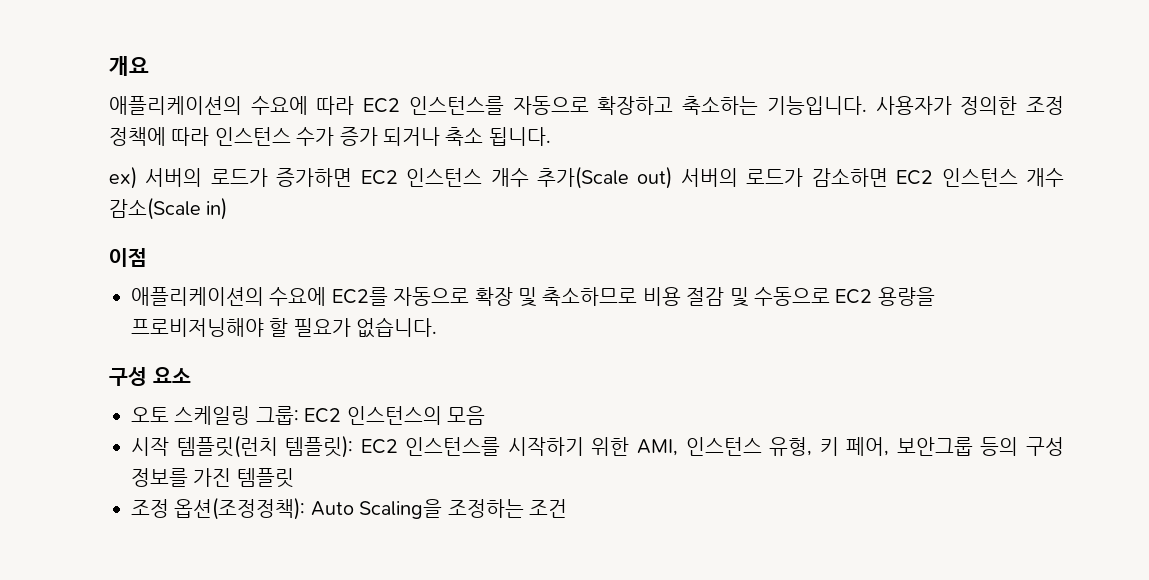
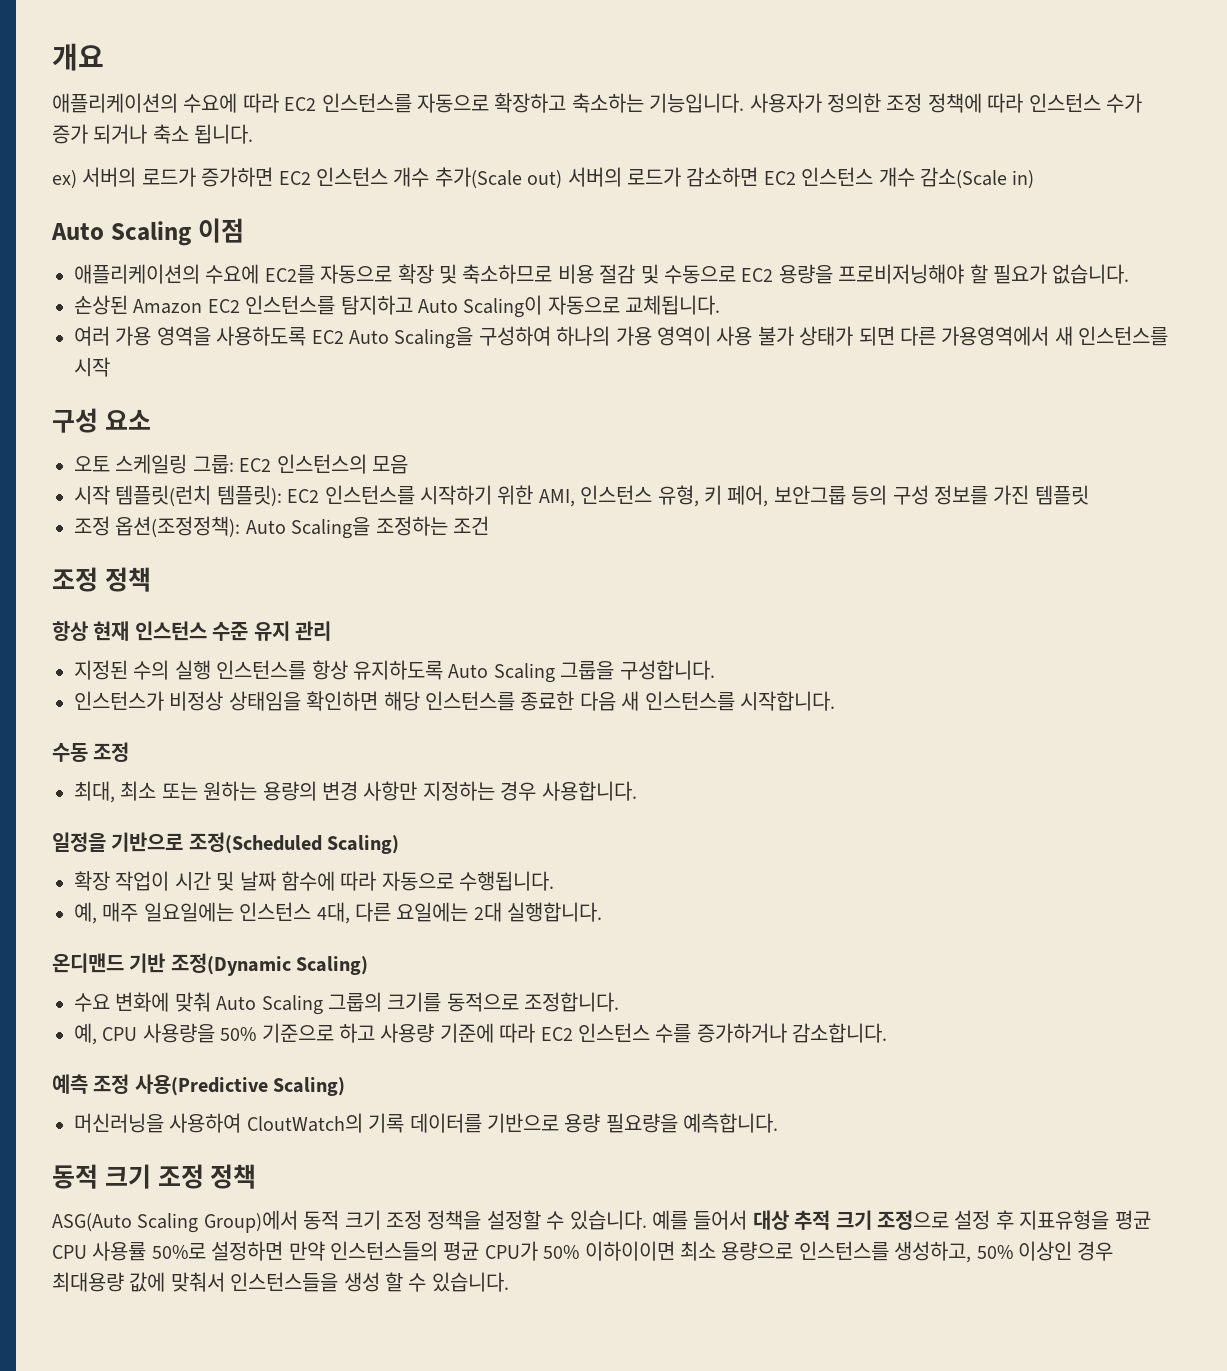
- 이점
+ Auto Scaling 이점
+ 손상된 Amazon EC2 인스턴스를 탐지하고 Auto Scaling이 자동으로 교체됩니다.
+ 여러 가용 영역을 사용하도록 EC2 Auto Scaling을 구성하여 하나의 가용 영역이 사용 불가 상태가 되면 다른 가용영역에서 새 인스턴스를 시작
  조정 옵션(조정정책): Auto Scaling을 조정하는 조건
+ 조정 정책
+ 항상 현재 인스턴스 수준 유지 관리
+ 지정된 수의 실행 인스턴스를 항상 유지하도록 Auto Scaling 그룹을 구성합니다.
+ 인스턴스가 비정상 상태임을 확인하면 해당 인스턴스를 종료한 다음 새 인스턴스를 시작합니다.
+ 수동 조정
+ 최대, 최소 또는 원하는 용량의 변경 사항만 지정하는 경우 사용합니다.
+ 일정을 기반으로 조정(Scheduled Scaling)
+ 확장 작업이 시간 및 날짜 함수에 따라 자동으로 수행됩니다.
+ 예, 매주 일요일에는 인스턴스 4대, 다른 요일에는 2대 실행합니다.
+ 온디맨드 기반 조정(Dynamic Scaling)
+ 수요 변화에 맞춰 Auto Scaling 그룹의 크기를 동적으로 조정합니다.
+ 예, CPU 사용량을 50% 기준으로 하고 사용량 기준에 따라 EC2 인스턴스 수를 증가하거나 감소합니다.
+ 예측 조정 사용(Predictive Scaling)
+ 머신러닝을 사용하여 CloutWatch의 기록 데이터를 기반으로 용량 필요량을 예측합니다.
+ 동적 크기 조정 정책
+ ASG(Auto Scaling Group)에서 동적 크기 조정 정책을 설정할 수 있습니다. 예를 들어서 대상 추적 크기 조정으로 설정 후 지표유형을 평균 CPU 사용률 50%로 설정하면 만약 인스턴스들의 평균 CPU가 50% 이하이이면 최소 용량으로 인스턴스를 생성하고, 50% 이상인 경우 최대용량 값에 맞춰서 인스턴스들을 생성 할 수 있습니다.

